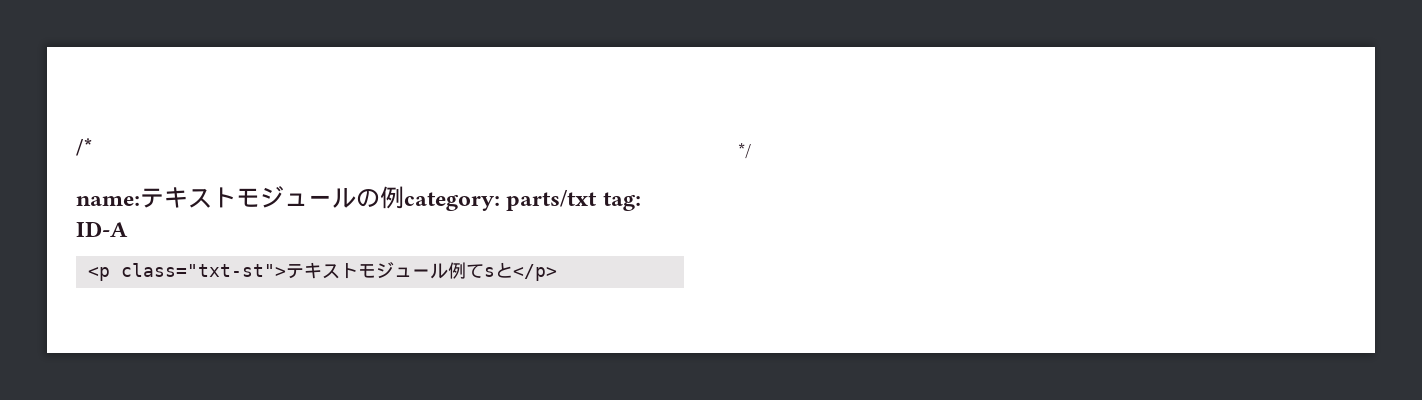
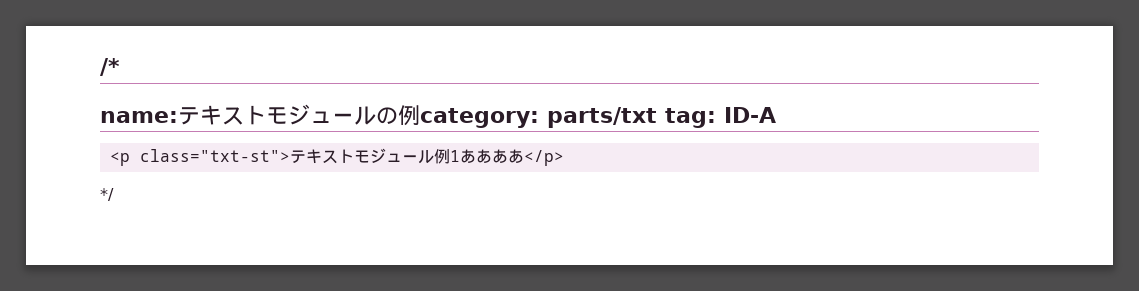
- <p class="txt-st">テキストモジュール例てsと</p>
+ <p class="txt-st">テキストモジュール例1ああああ</p>

